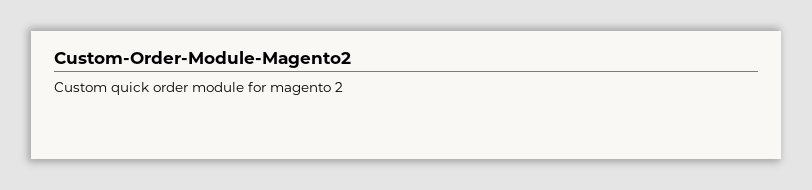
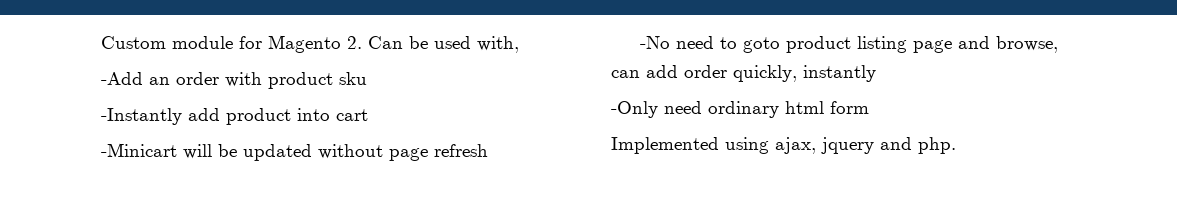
- Custom-Order-Module-Magento2
- Custom quick order module for magento 2
+ Custom module for Magento 2. Can be used with,
+ -Add an order with product sku
+ -Instantly add product into cart
+ -Minicart will be updated without page refresh
+ -No need to goto product listing page and browse, can add order quickly, instantly
+ -Only need ordinary html form
+ Implemented using ajax, jquery and php.

